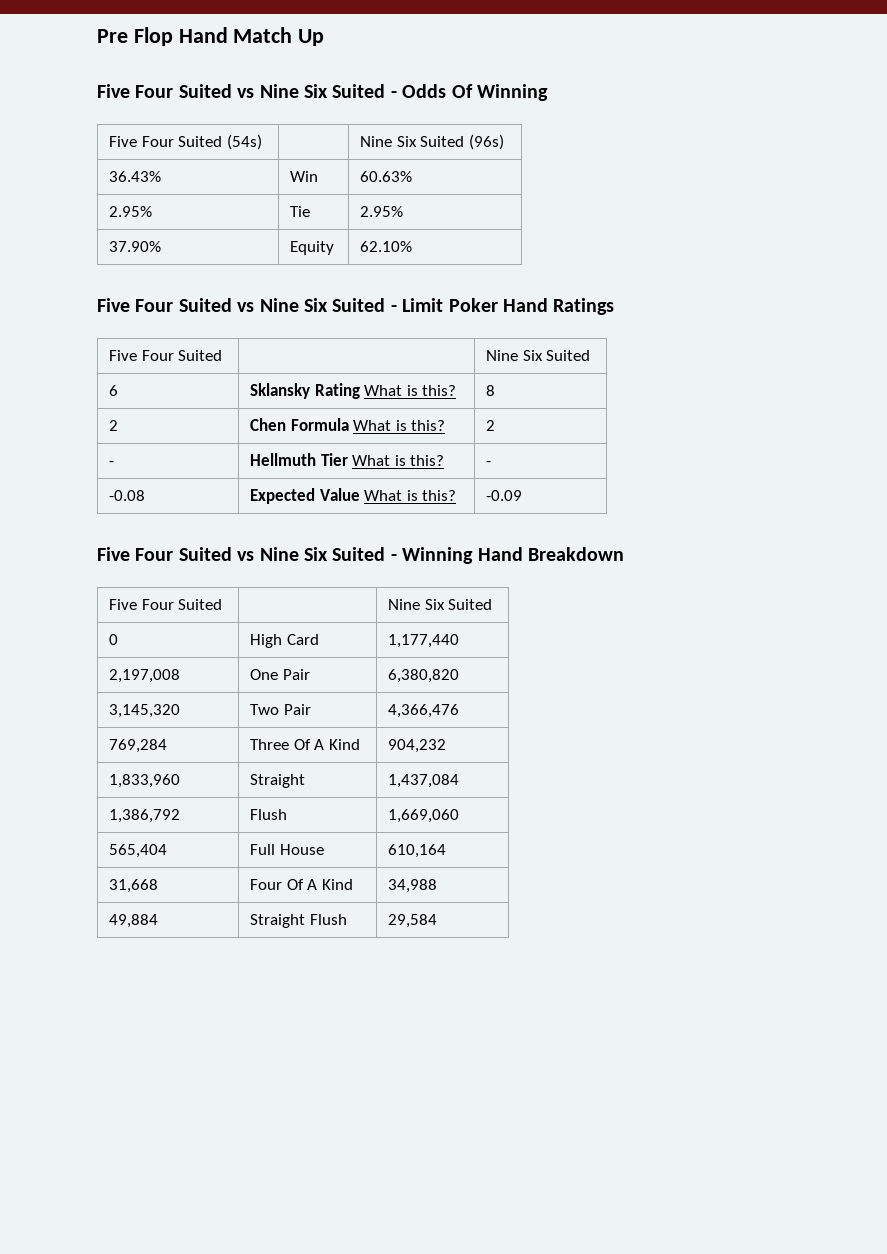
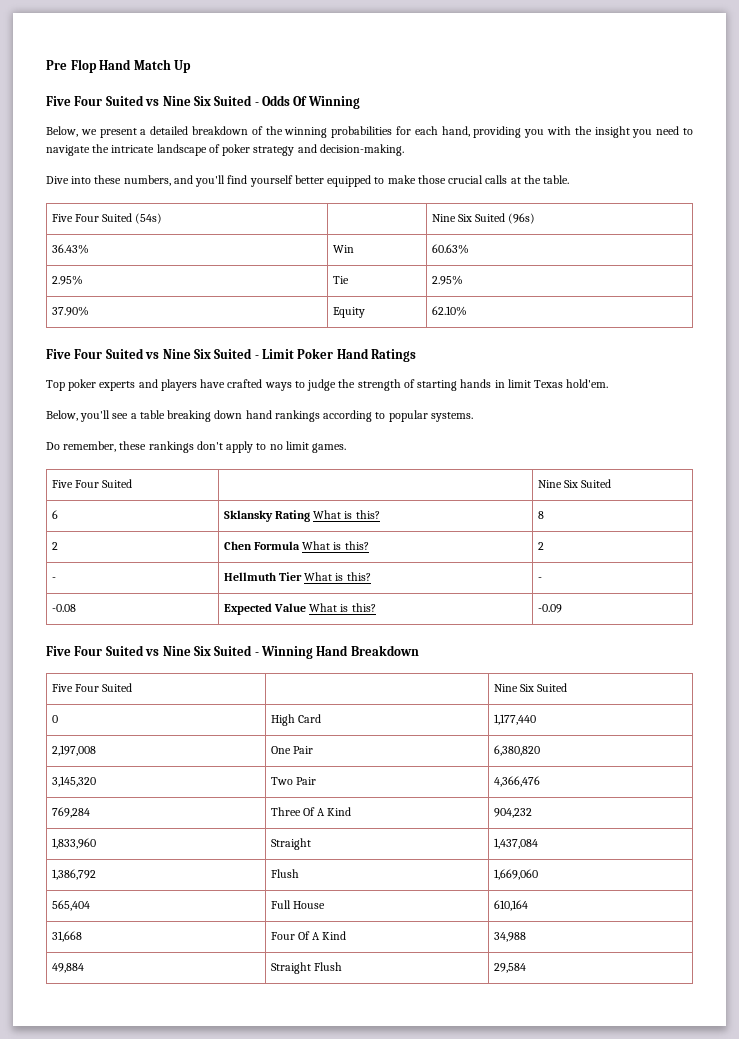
+ Below, we present a detailed breakdown of the winning probabilities for each hand, providing you with the insight you need to navigate the intricate landscape of poker strategy and decision-making.
+ Dive into these numbers, and you'll find yourself better equipped to make those crucial calls at the table.
+ Top poker experts and players have crafted ways to judge the strength of starting hands in limit Texas hold'em.
+ Below, you'll see a table breaking down hand rankings according to popular systems.
+ Do remember, these rankings don't apply to no limit games.

